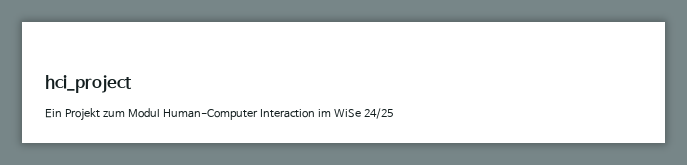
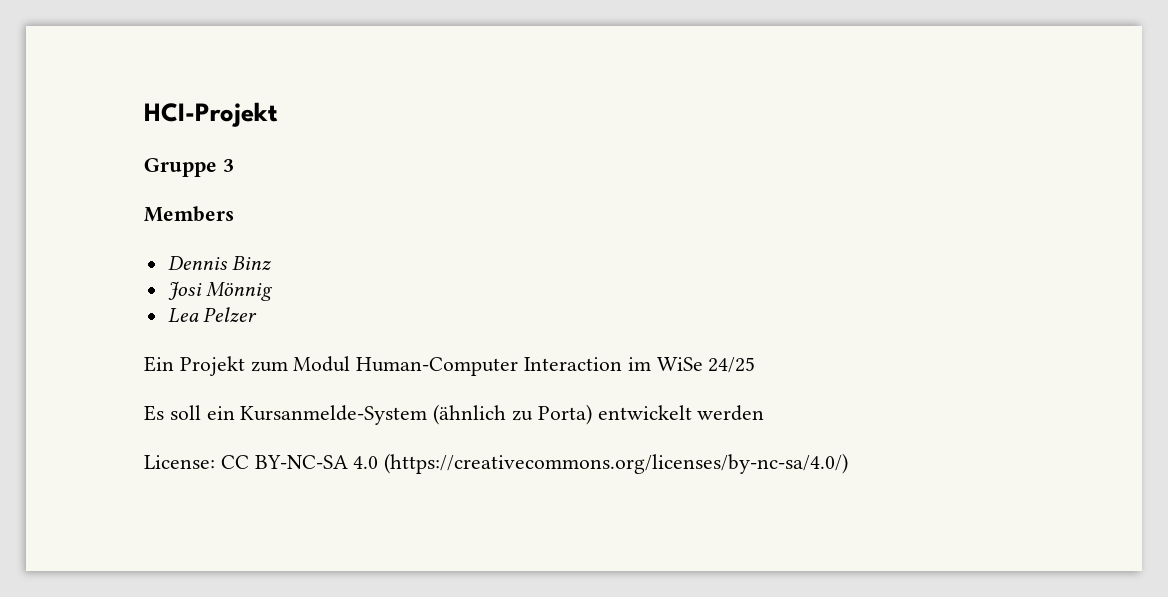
- hci_project
+ HCI-Projekt
+ Gruppe 3
+ Members
+ Dennis Binz
+ Josi Mönnig
+ Lea Pelzer
+ Es soll ein Kursanmelde-System (ähnlich zu Porta) entwickelt werden
+ License: CC BY-NC-SA 4.0 (https://creativecommons.org/licenses/by-nc-sa/4.0/)

